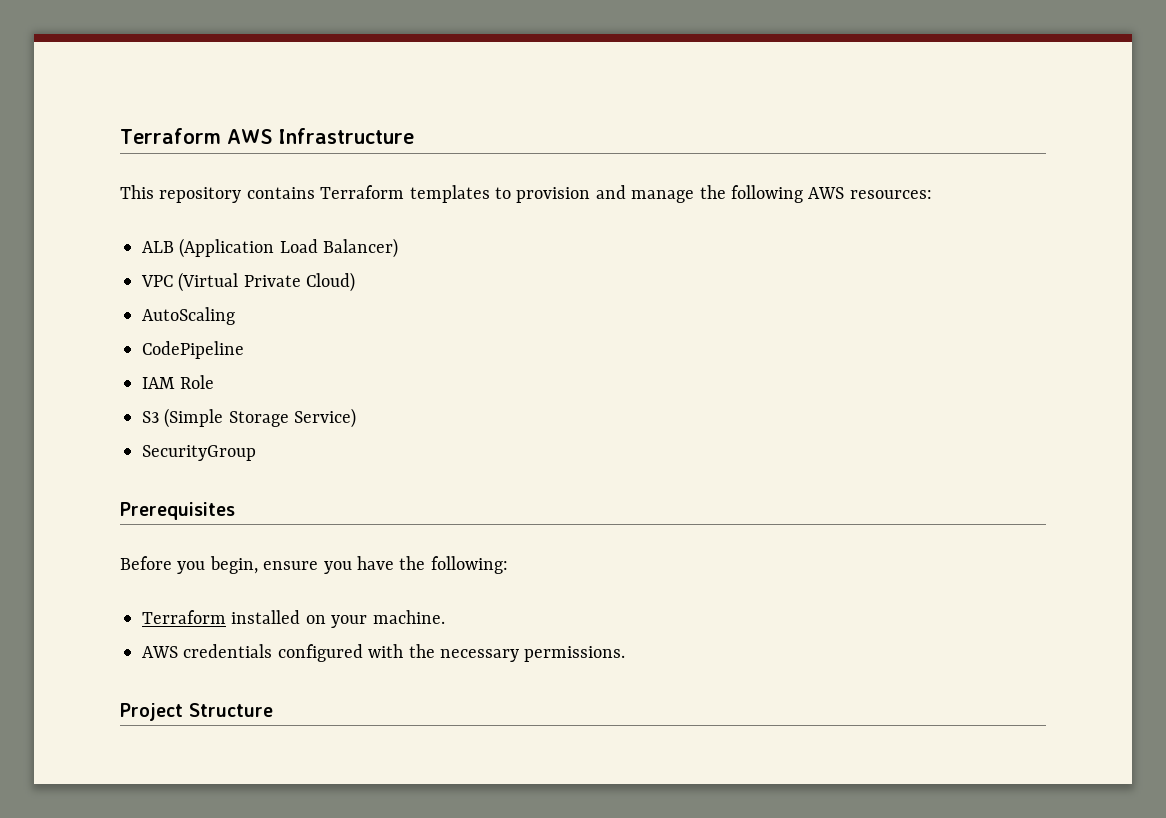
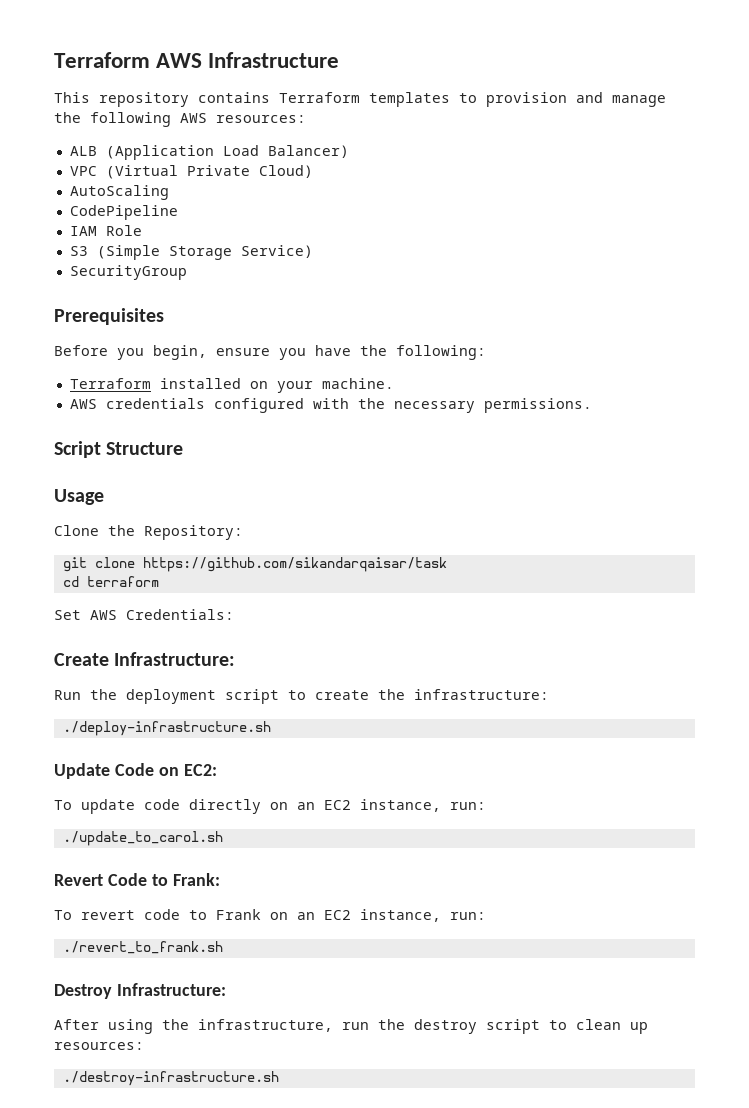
- Project Structure
+ Script Structure
+ Usage
+ Clone the Repository:
+ git clone https://github.com/sikandarqaisar/task
+ cd terraform
+ Set AWS Credentials:
+ Create Infrastructure:
+ Run the deployment script to create the infrastructure:
+ ./deploy-infrastructure.sh
+ Update Code on EC2:
+ To update code directly on an EC2 instance, run:
+ ./update_to_carol.sh
+ Revert Code to Frank:
+ To revert code to Frank on an EC2 instance, run:
+ ./revert_to_frank.sh
+ Destroy Infrastructure:
+ After using the infrastructure, run the destroy script to clean up resources:
+ ./destroy-infrastructure.sh

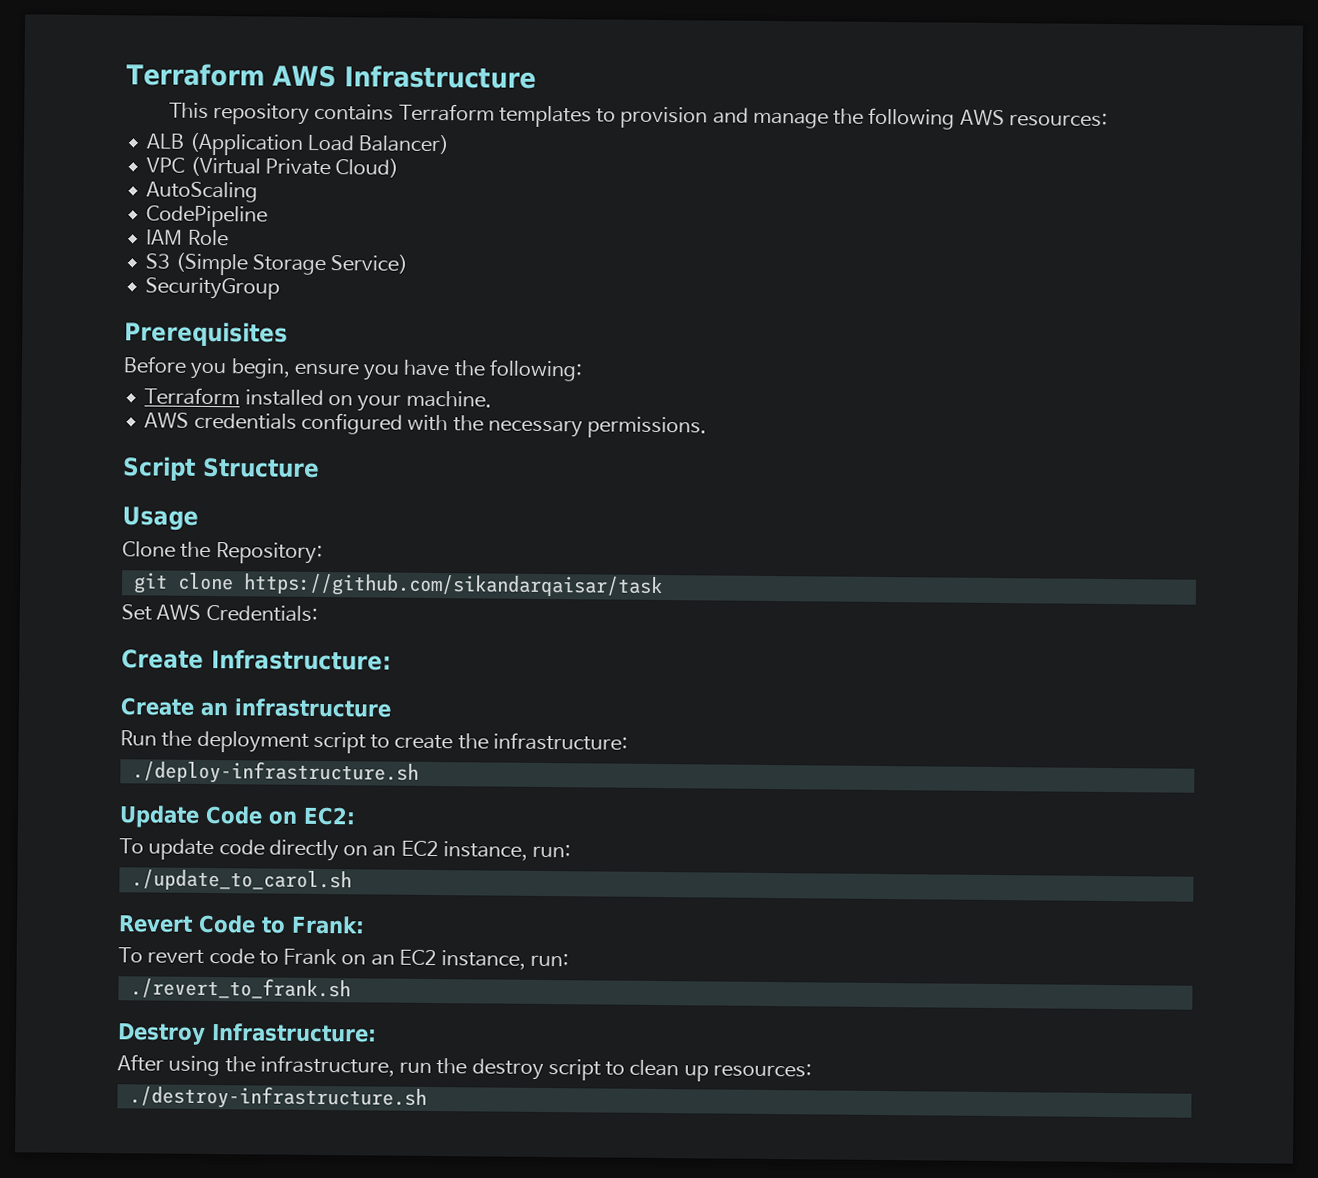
- cd terraform
+ Create an infrastructure

